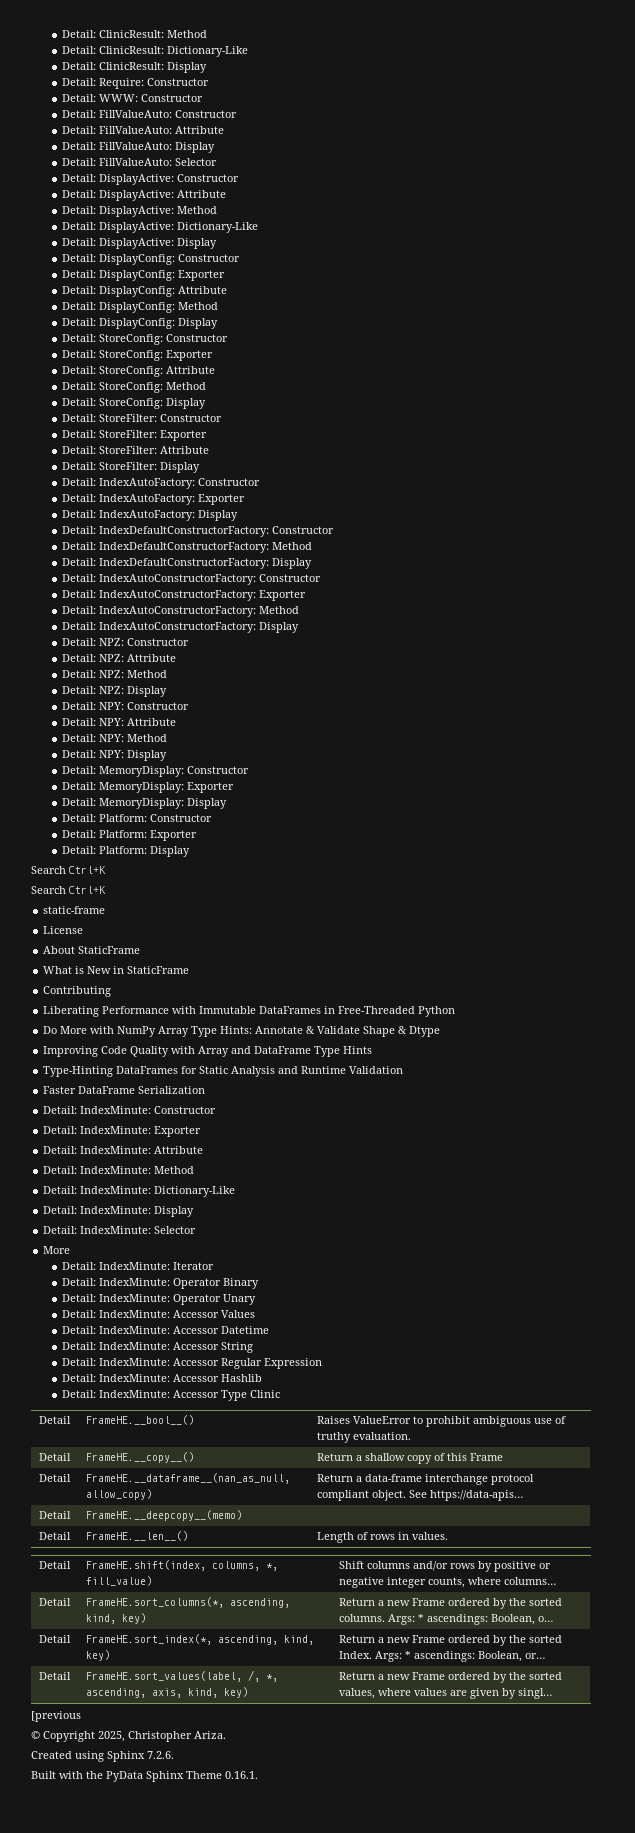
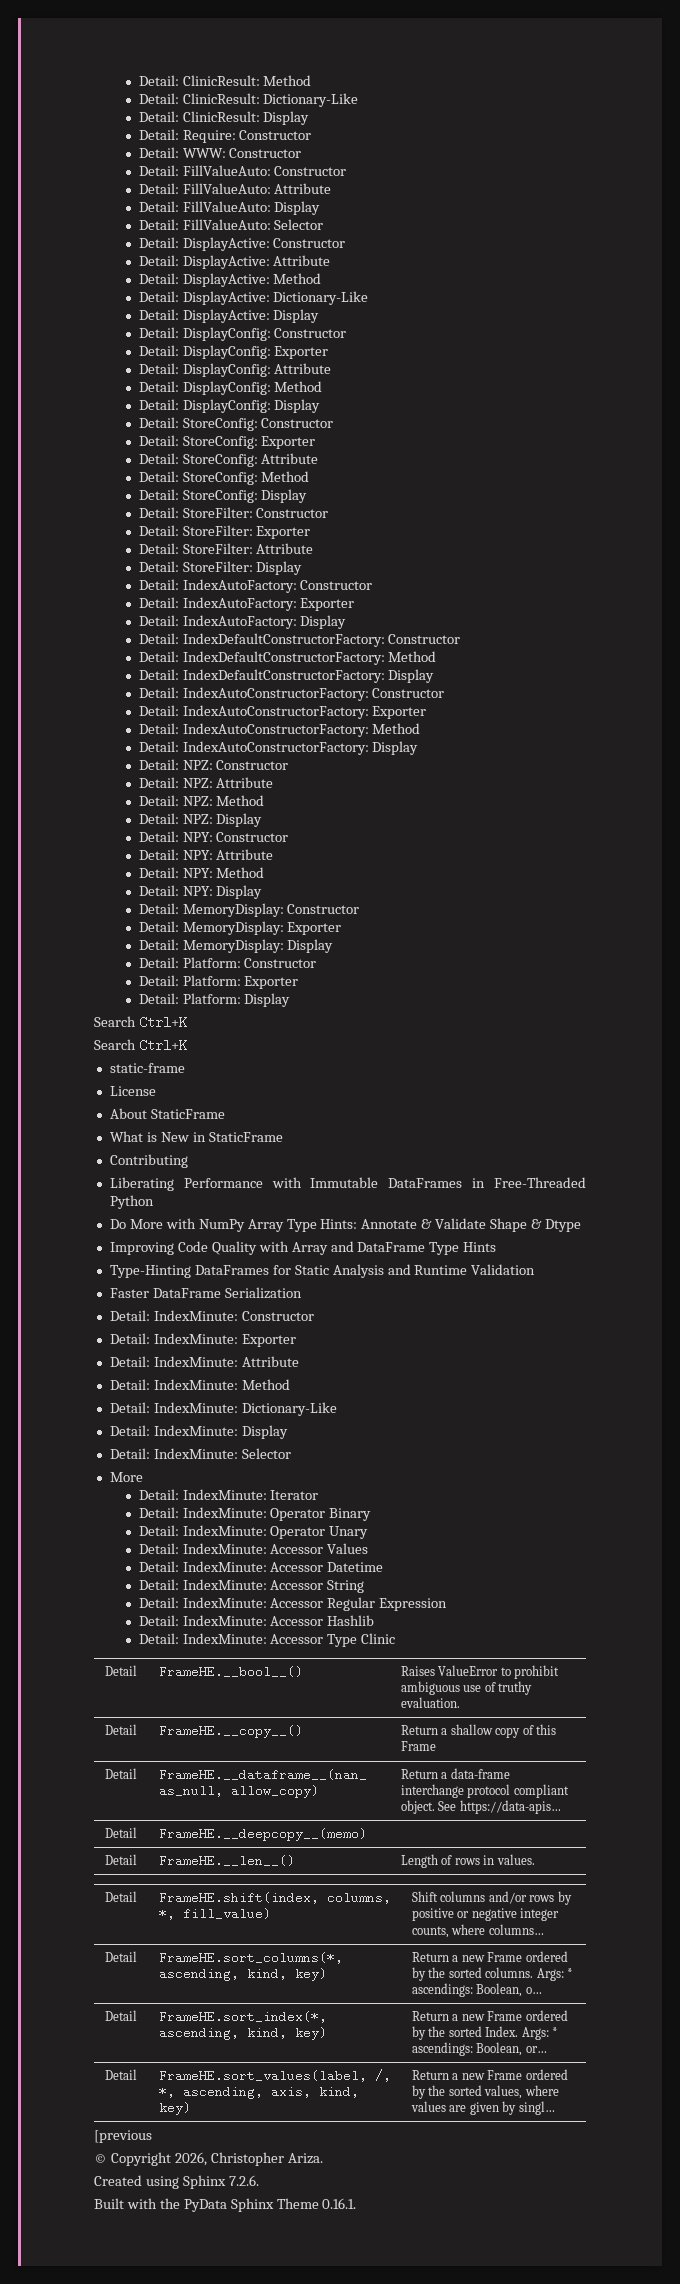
- © Copyright 2025, Christopher Ariza.
+ © Copyright 2026, Christopher Ariza.

